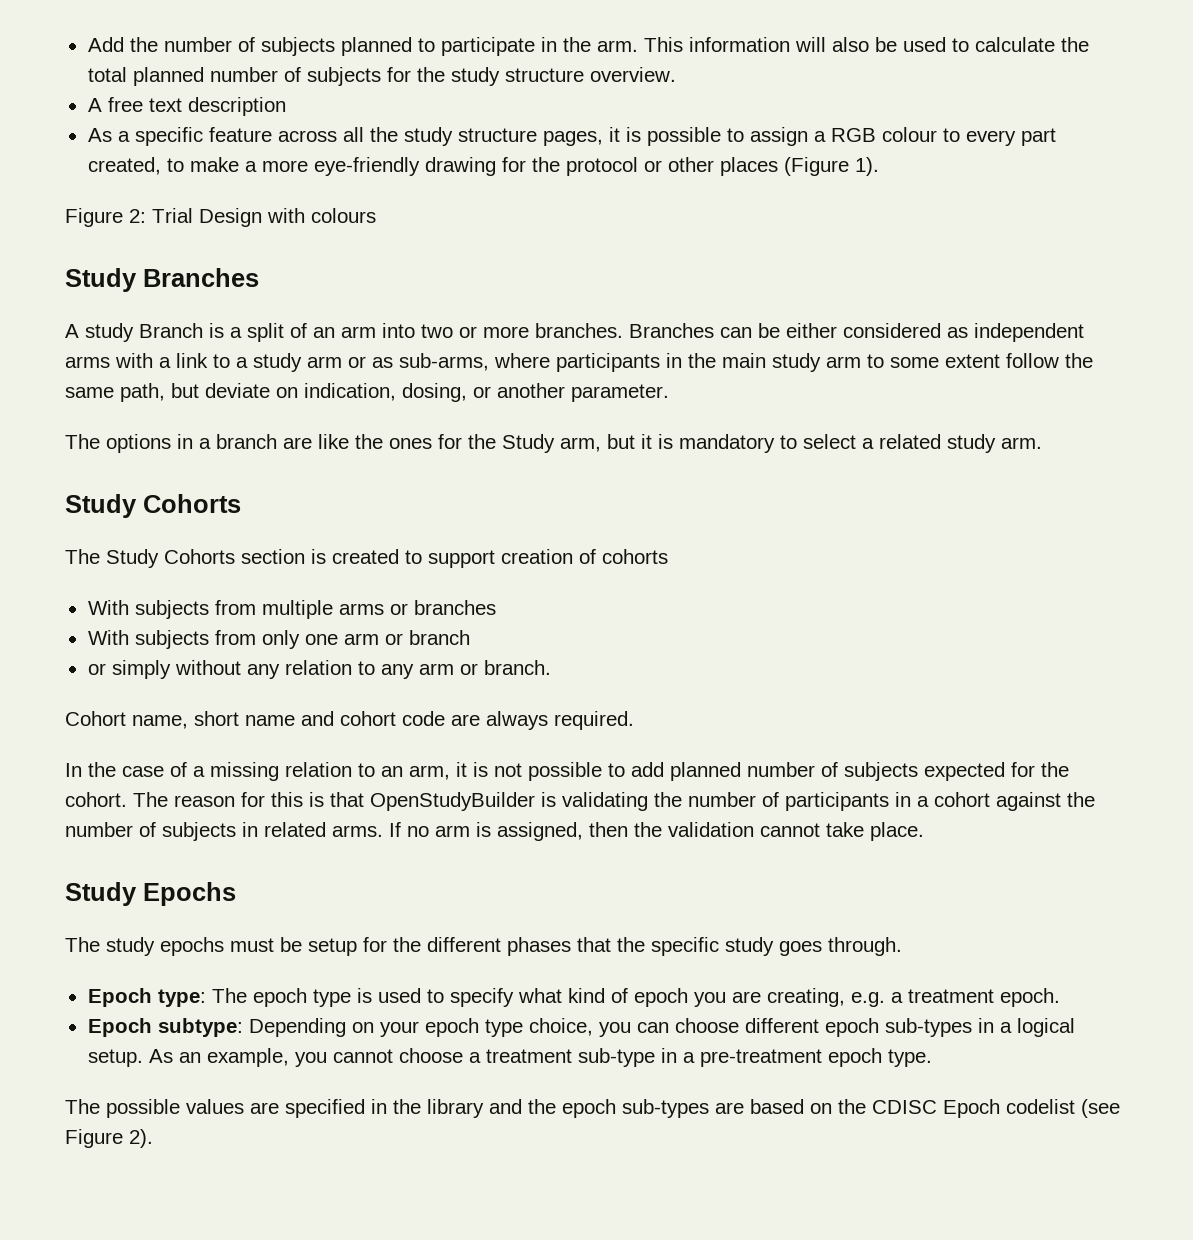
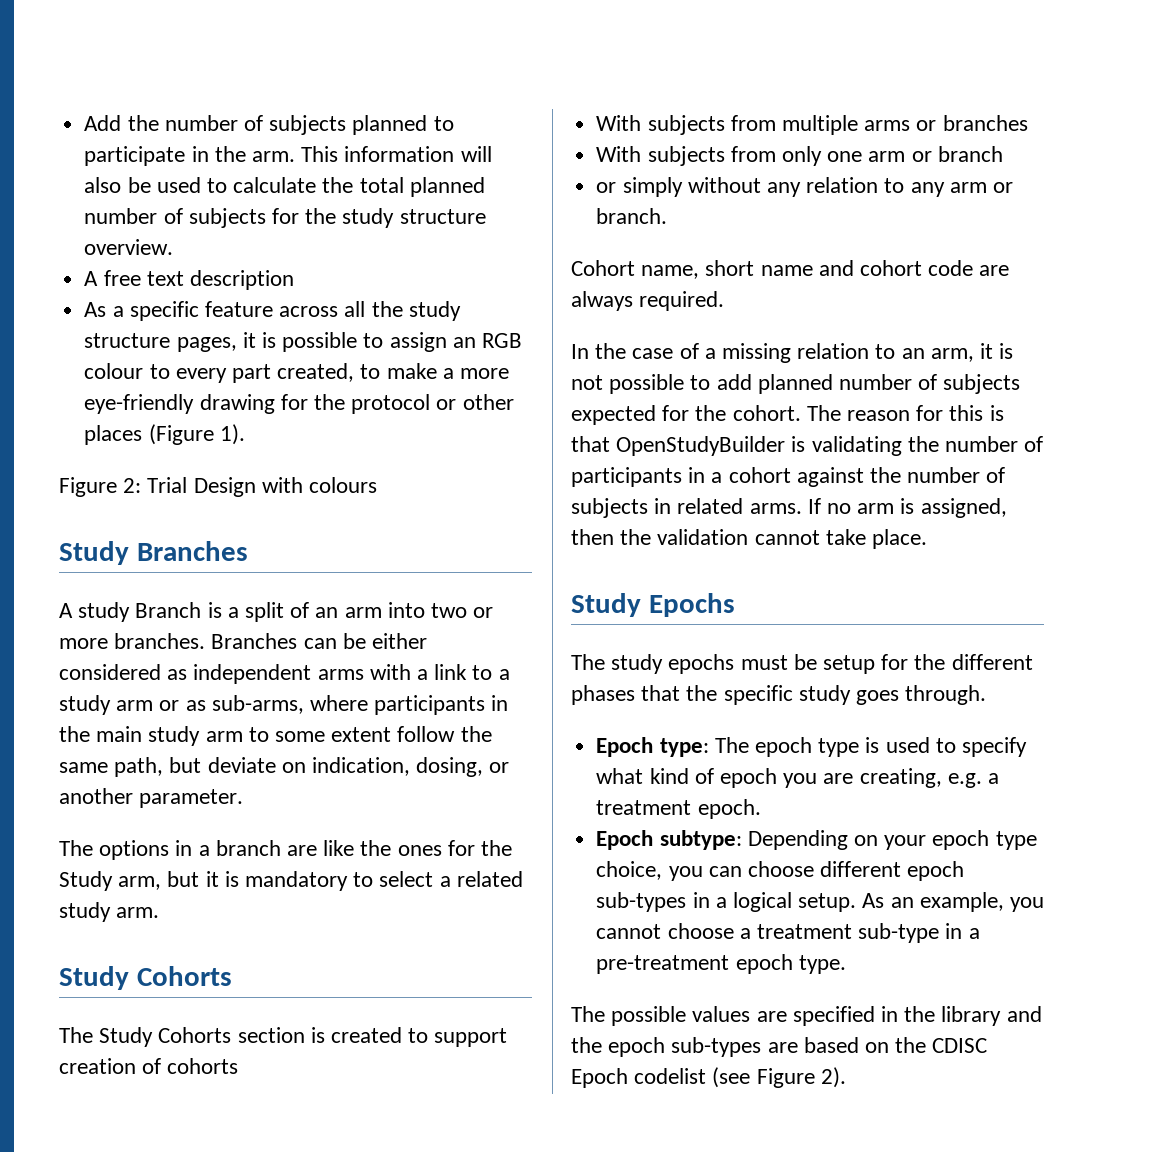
- As a specific feature across all the study structure pages, it is possible to assign a RGB colour to every part created, to make a more eye-friendly drawing for the protocol or other places (Figure 1).
+ As a specific feature across all the study structure pages, it is possible to assign an RGB colour to every part created, to make a more eye-friendly drawing for the protocol or other places (Figure 1).

